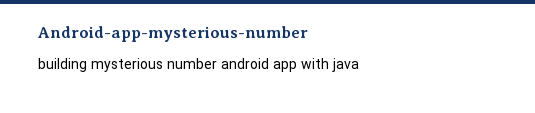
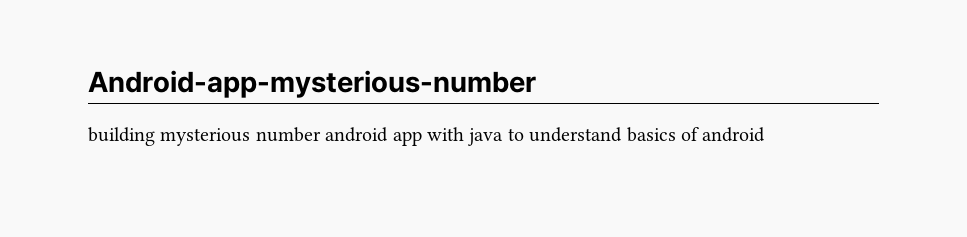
- building mysterious number android app with java
+ building mysterious number android app with java to understand basics of android

